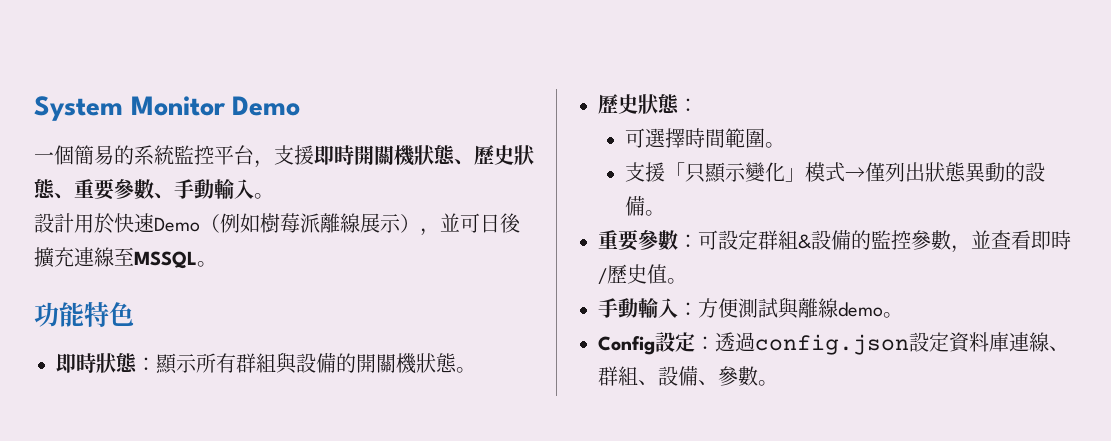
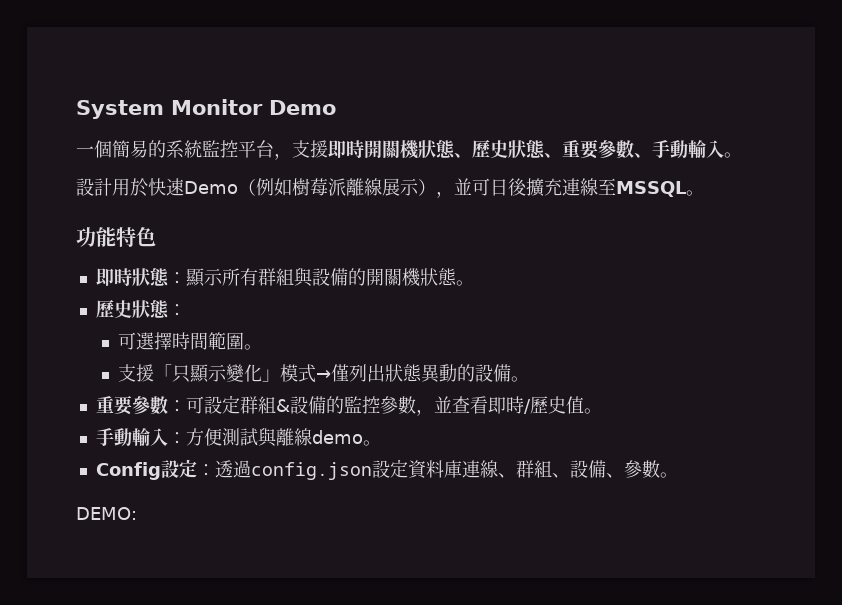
+ DEMO:

